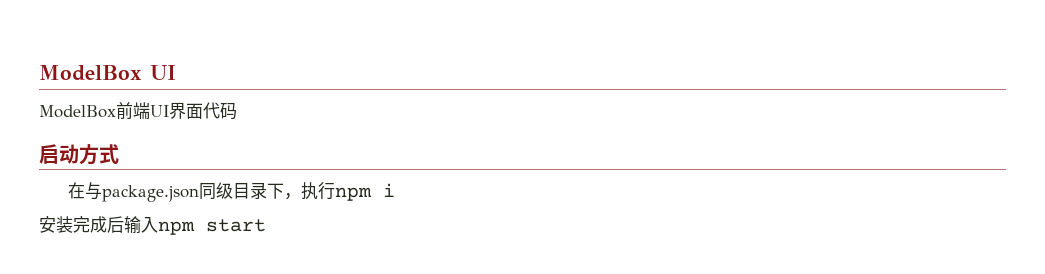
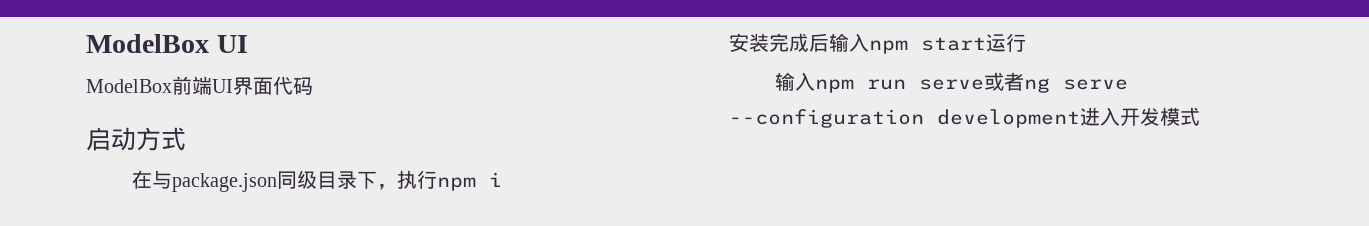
- 安装完成后输入npm start
+ 安装完成后输入npm start运行
+ 输入npm run serve或者ng serve --configuration development进入开发模式

